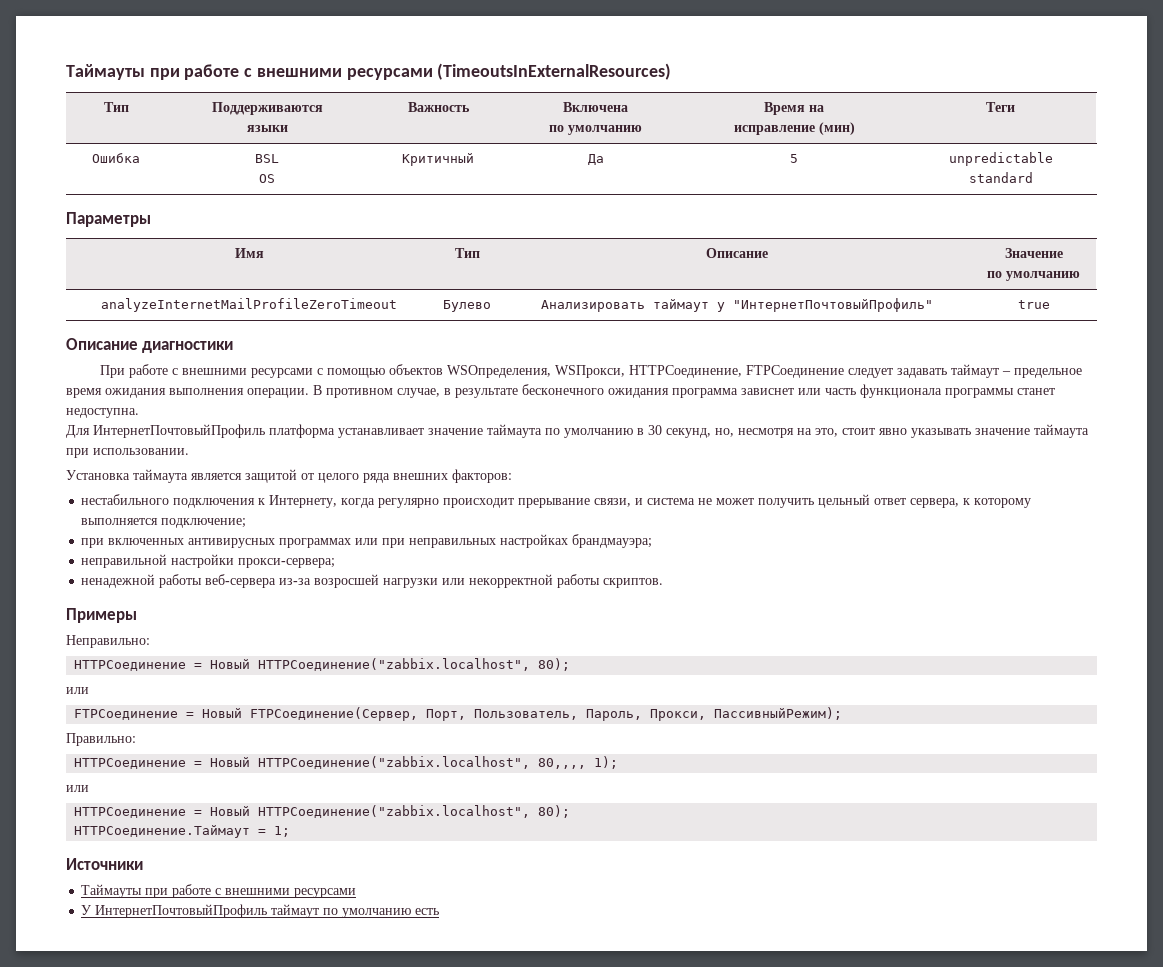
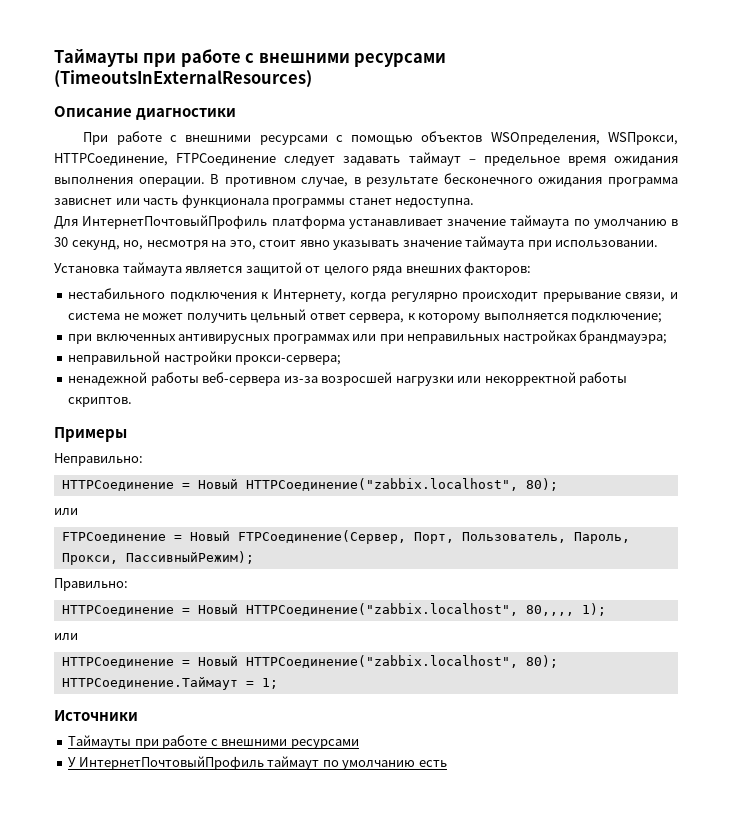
- Тип | Поддерживаются
- языки | Важность | Включена
- по умолчанию | Время на
- исправление (мин) | Теги
- Ошибка | BSL
- OS | Критичный | Да | 5 | unpredictable
- standard
- Параметры
- Имя | Тип | Описание | Значение
- по умолчанию
- analyzeInternetMailProfileZeroTimeout | Булево | Анализировать таймаут у "ИнтернетПочтовыйПрофиль" | true

